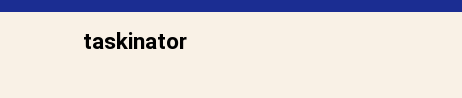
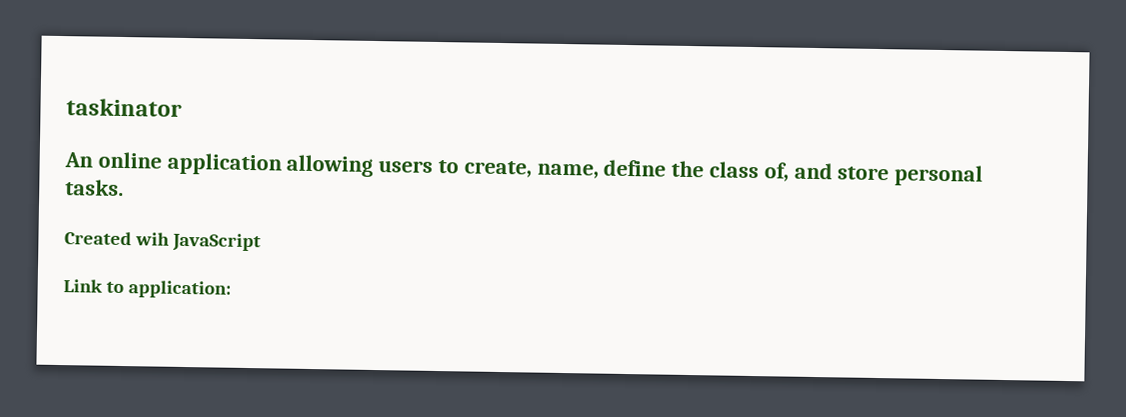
+ An online application allowing users to create, name, define the class of, and store personal tasks.
+ Created wih JavaScript
+ Link to application:

